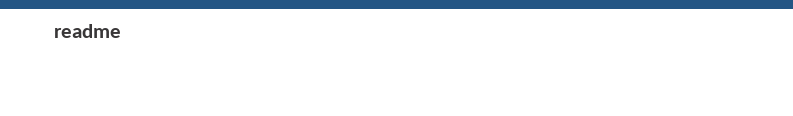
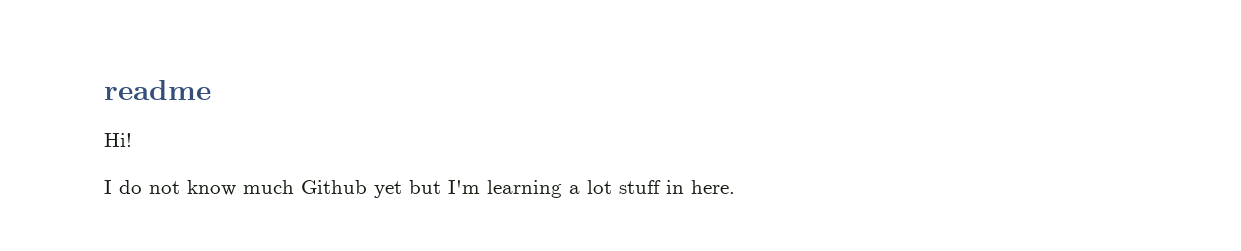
+ Hi!
+ I do not know much Github yet but I'm learning a lot stuff in here.

